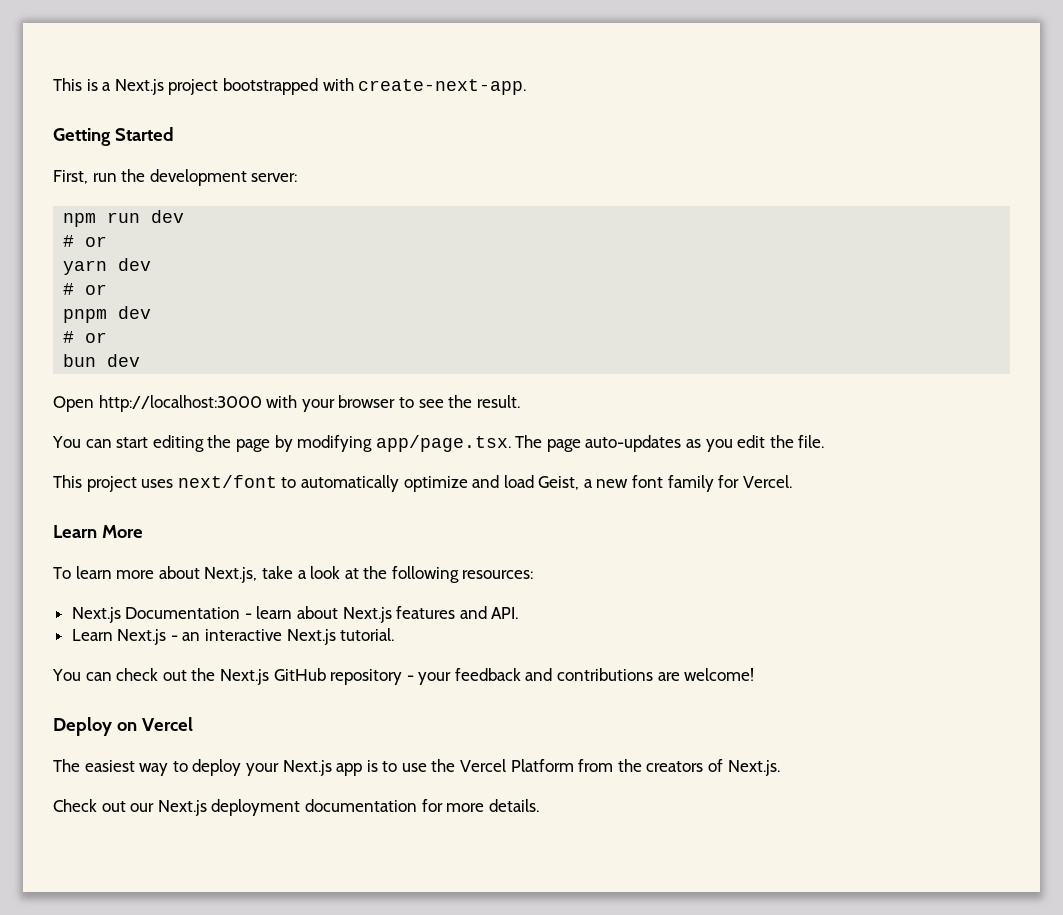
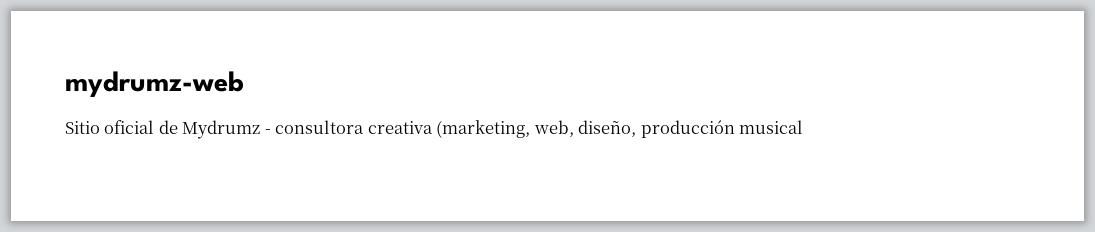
- This is a Next.js project bootstrapped with create-next-app.
- Getting Started
- First, run the development server:
- npm run dev
- # or
- yarn dev
- # or
- pnpm dev
- # or
- bun dev
- Open http://localhost:3000 with your browser to see the result.
- You can start editing the page by modifying app/page.tsx. The page auto-updates as you edit the file.
- This project uses next/font to automatically optimize and load Geist, a new font family for Vercel.
- Learn More
- To learn more about Next.js, take a look at the following resources:
- Next.js Documentation - learn about Next.js features and API.
- Learn Next.js - an interactive Next.js tutorial.
- You can check out the Next.js GitHub repository - your feedback and contributions are welcome!
- Deploy on Vercel
- The easiest way to deploy your Next.js app is to use the Vercel Platform from the creators of Next.js.
- Check out our Next.js deployment documentation for more details.
+ mydrumz-web
+ Sitio oficial de Mydrumz - consultora creativa (marketing, web, diseño, producción musical

